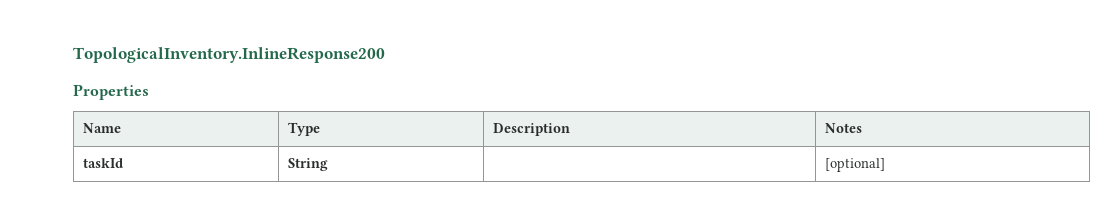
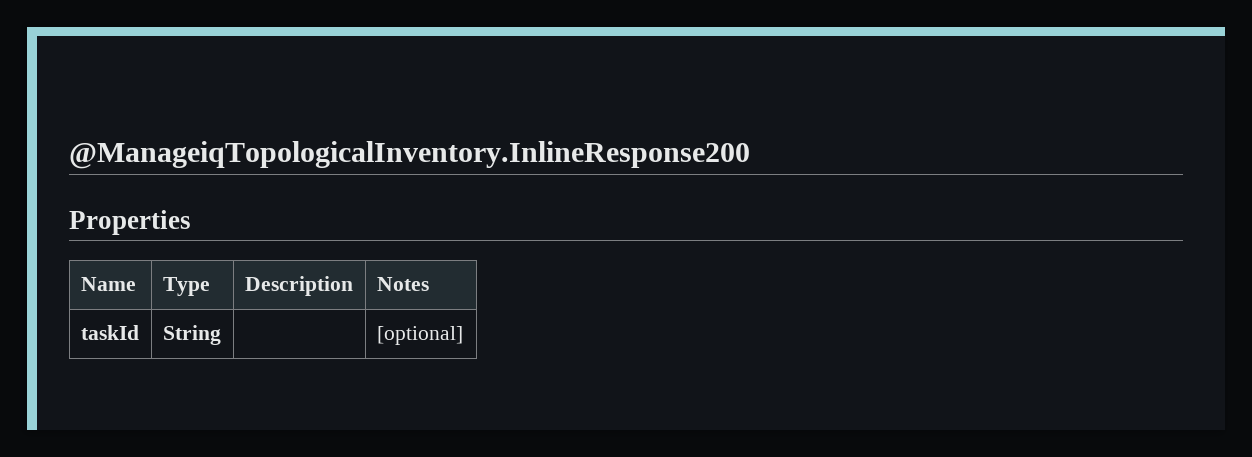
- TopologicalInventory.InlineResponse200
+ @ManageiqTopologicalInventory.InlineResponse200

